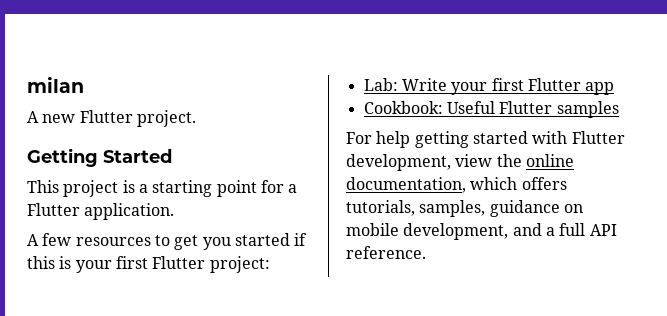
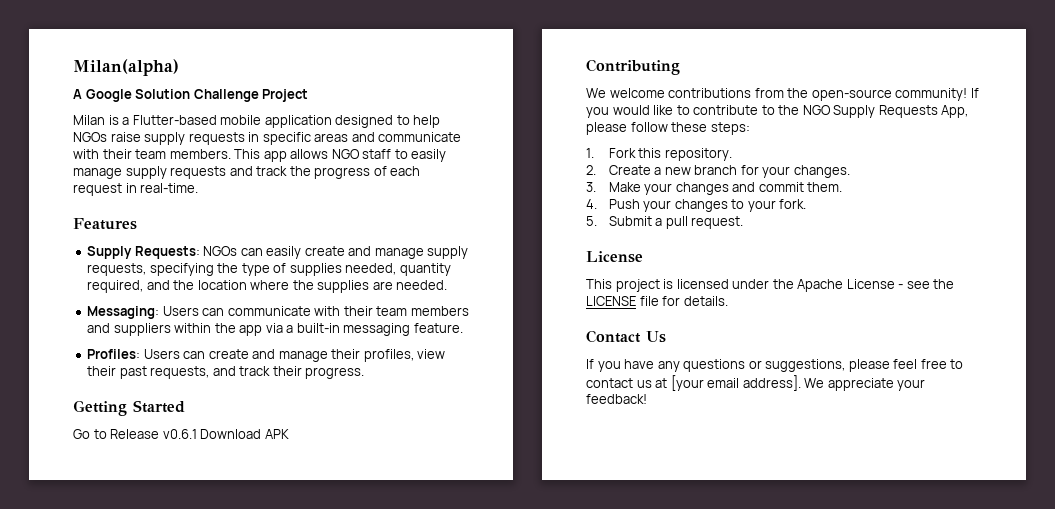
- milan
- A new Flutter project.
+ Milan(alpha)
+ A Google Solution Challenge Project
+ Milan is a Flutter-based mobile application designed to help NGOs raise supply requests in specific areas and communicate with their team members. This app allows NGO staff to easily manage supply requests and track the progress of each request in real-time.
+ Features
+ Supply Requests: NGOs can easily create and manage supply requests, specifying the type of supplies needed, quantity required, and the location where the supplies are needed.
+ Messaging: Users can communicate with their team members and suppliers within the app via a built-in messaging feature.
+ Profiles: Users can create and manage their profiles, view their past requests, and track their progress.
  Getting Started
- This project is a starting point for a Flutter application.
- A few resources to get you started if this is your first Flutter project:
- Lab: Write your first Flutter app
- Cookbook: Useful Flutter samples
- For help getting started with Flutter development, view the online documentation, which offers tutorials, samples, guidance on mobile development, and a full API reference.
+ Go to Release v0.6.1 Download APK
+ Contributing
+ We welcome contributions from the open-source community! If you would like to contribute to the NGO Supply Requests App, please follow these steps:
+ 1. Fork this repository.
+ 2. Create a new branch for your changes.
+ 3. Make your changes and commit them.
+ 4. Push your changes to your fork.
+ 5. Submit a pull request.
+ License
+ This project is licensed under the Apache License - see the LICENSE file for details.
+ Contact Us
+ If you have any questions or suggestions, please feel free to contact us at [your email address]. We appreciate your feedback!

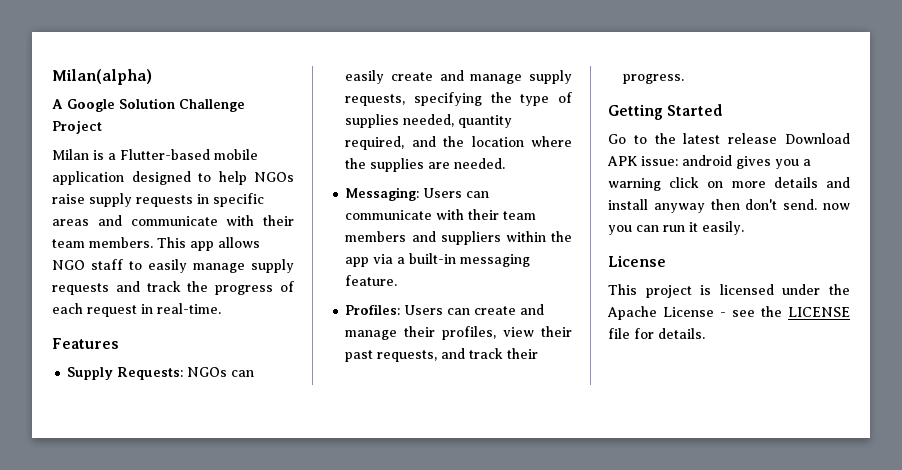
- Go to Release v0.6.1 Download APK
- Contributing
- We welcome contributions from the open-source community! If you would like to contribute to the NGO Supply Requests App, please follow these steps:
- 1. Fork this repository.
- 2. Create a new branch for your changes.
- 3. Make your changes and commit them.
- 4. Push your changes to your fork.
- 5. Submit a pull request.
+ Go to the latest release Download APK issue: android gives you a warning click on more details and install anyway then don't send. now you can run it easily.
- Contact Us
- If you have any questions or suggestions, please feel free to contact us at [your email address]. We appreciate your feedback!

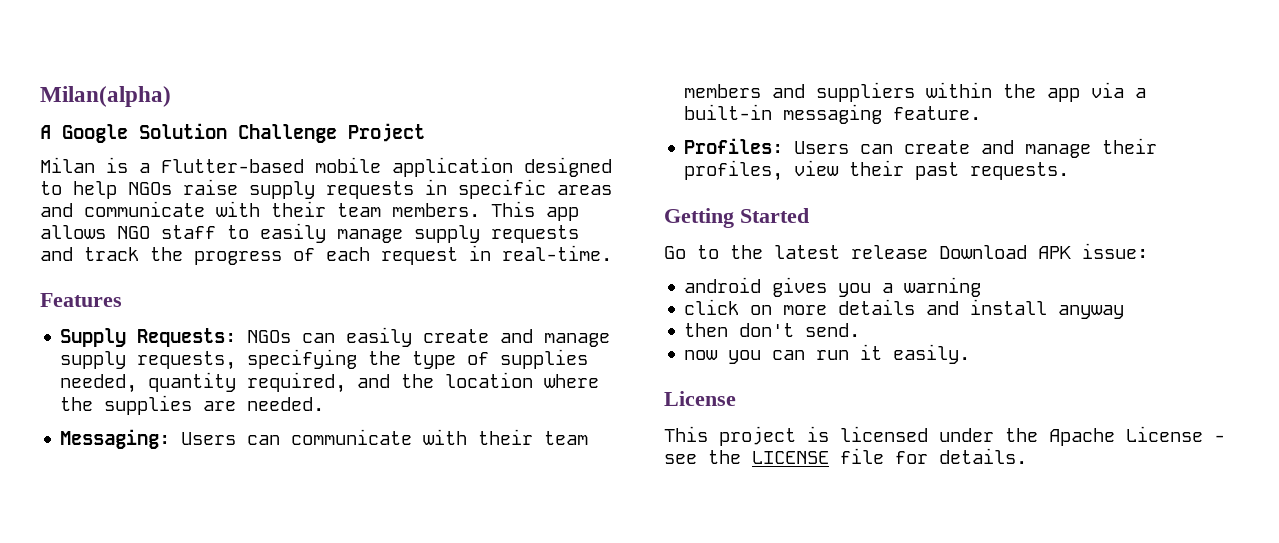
- Profiles: Users can create and manage their profiles, view their past requests, and track their progress.
+ Profiles: Users can create and manage their profiles, view their past requests.
- Go to the latest release Download APK issue: android gives you a warning click on more details and install anyway then don't send. now you can run it easily.
+ Go to the latest release Download APK issue:
+ android gives you a warning
+ click on more details and install anyway
+ then don't send.
+ now you can run it easily.

